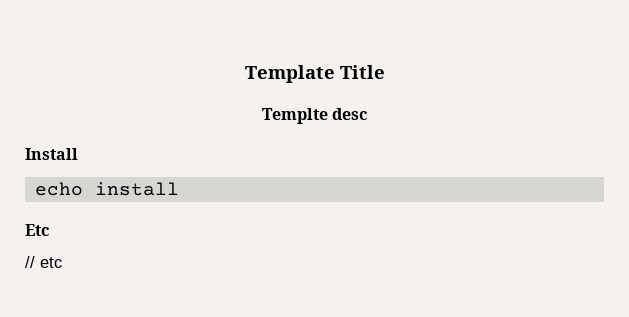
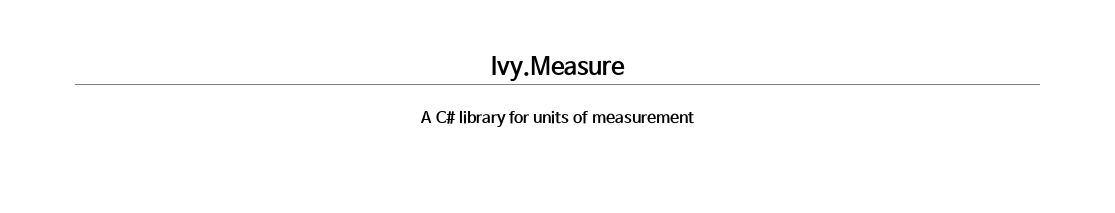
- Template Title
- Templte desc
- Install
- echo install
- Etc
- // etc
+ Ivy.Measure
+ A C# library for units of measurement

